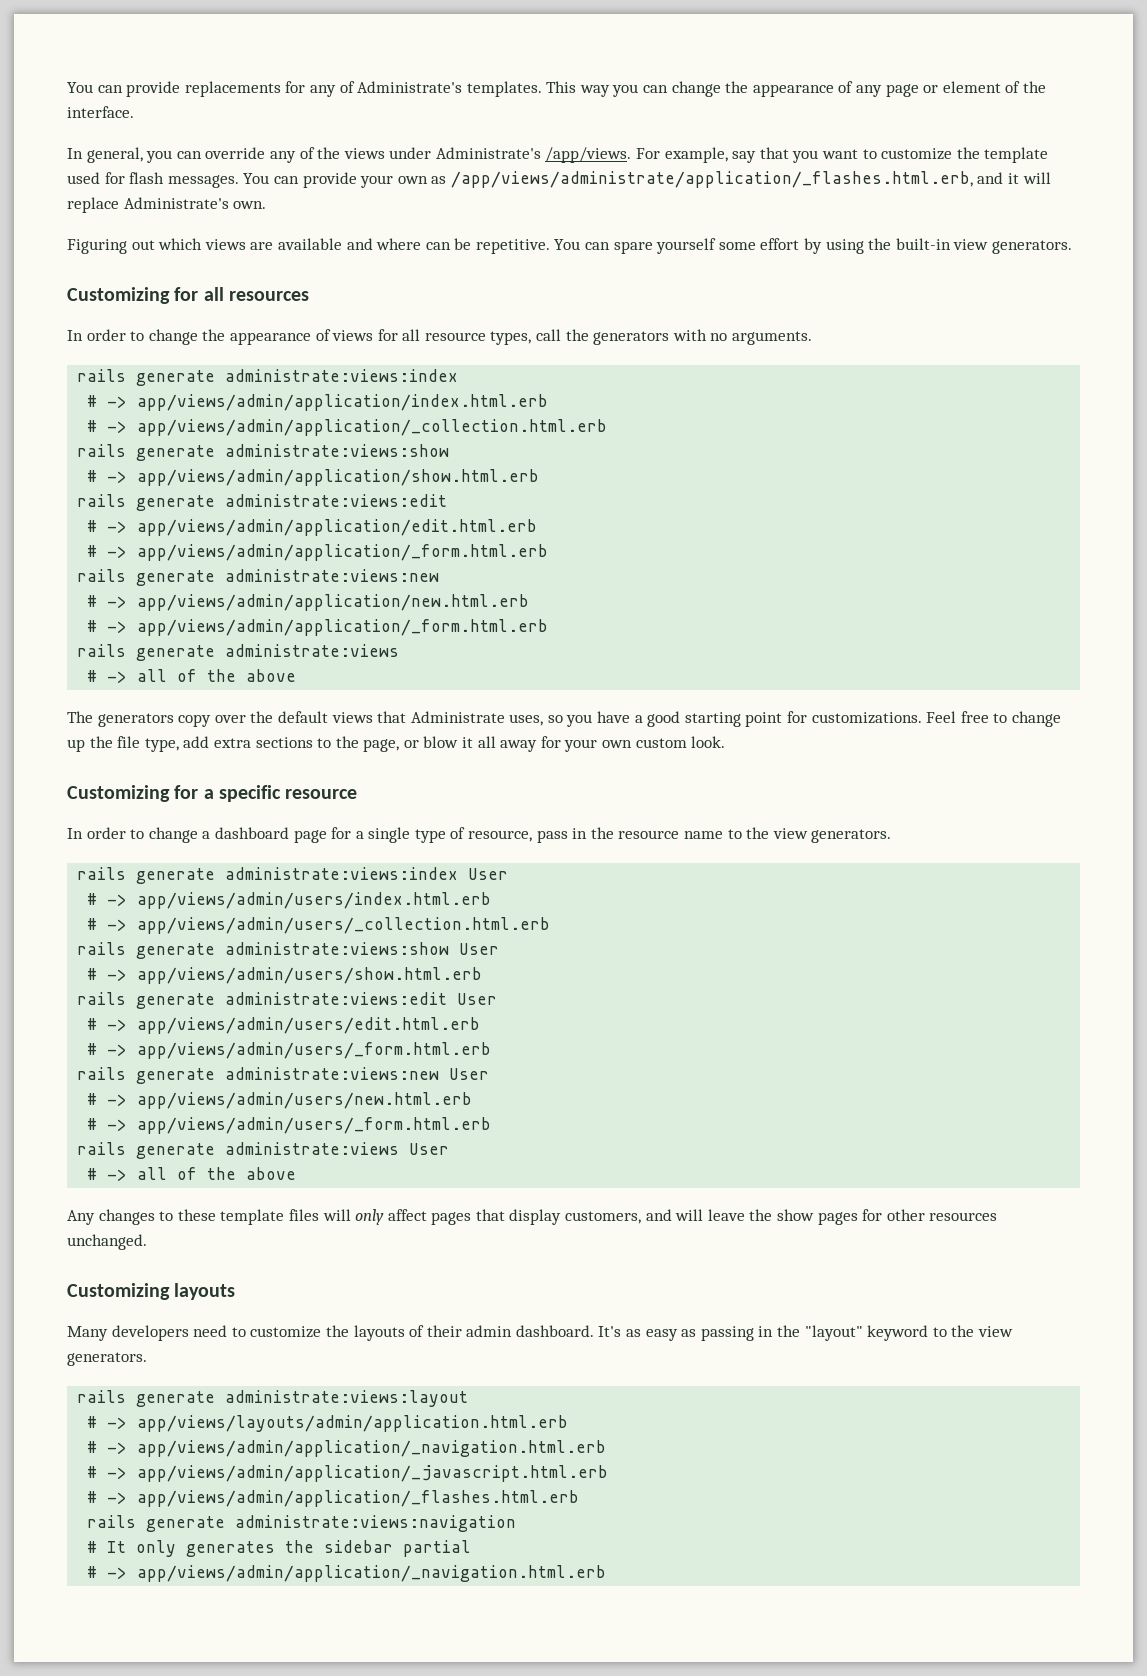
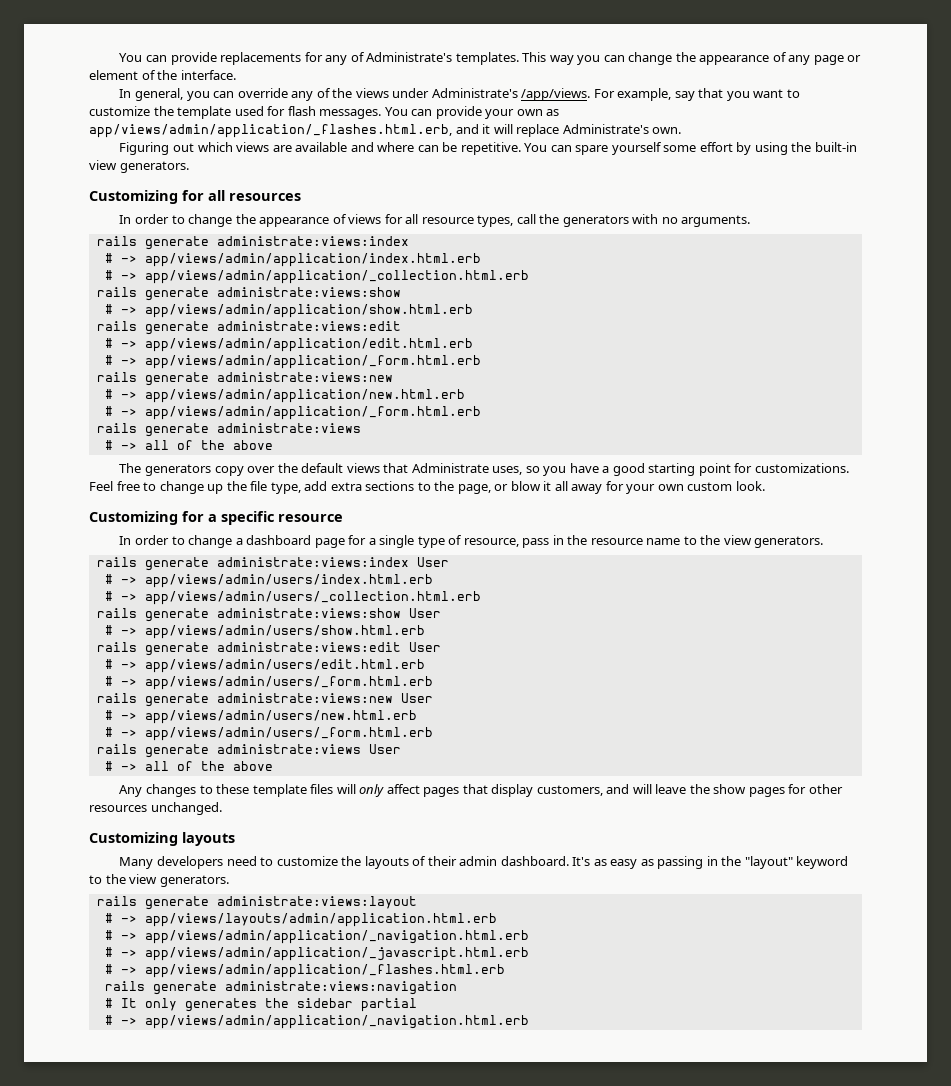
- You can provide your own as /app/views/administrate/application/_flashes.html.erb, and it will replace Administrate's own.
+ You can provide your own as app/views/admin/application/_flashes.html.erb, and it will replace Administrate's own.

